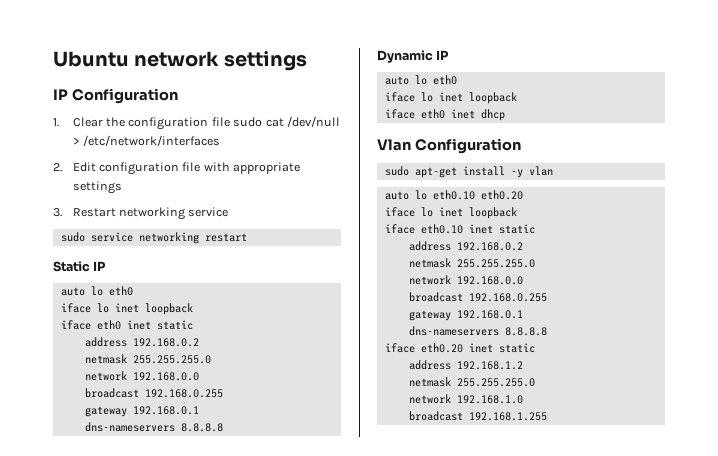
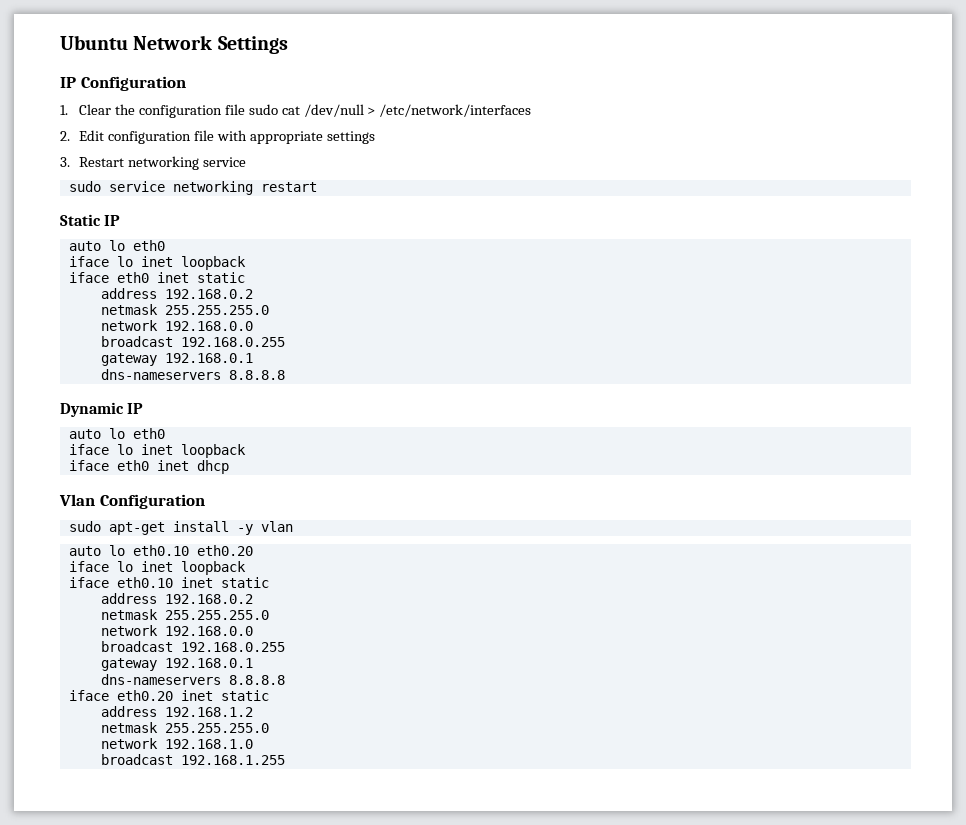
- Ubuntu network settings
+ Ubuntu Network Settings

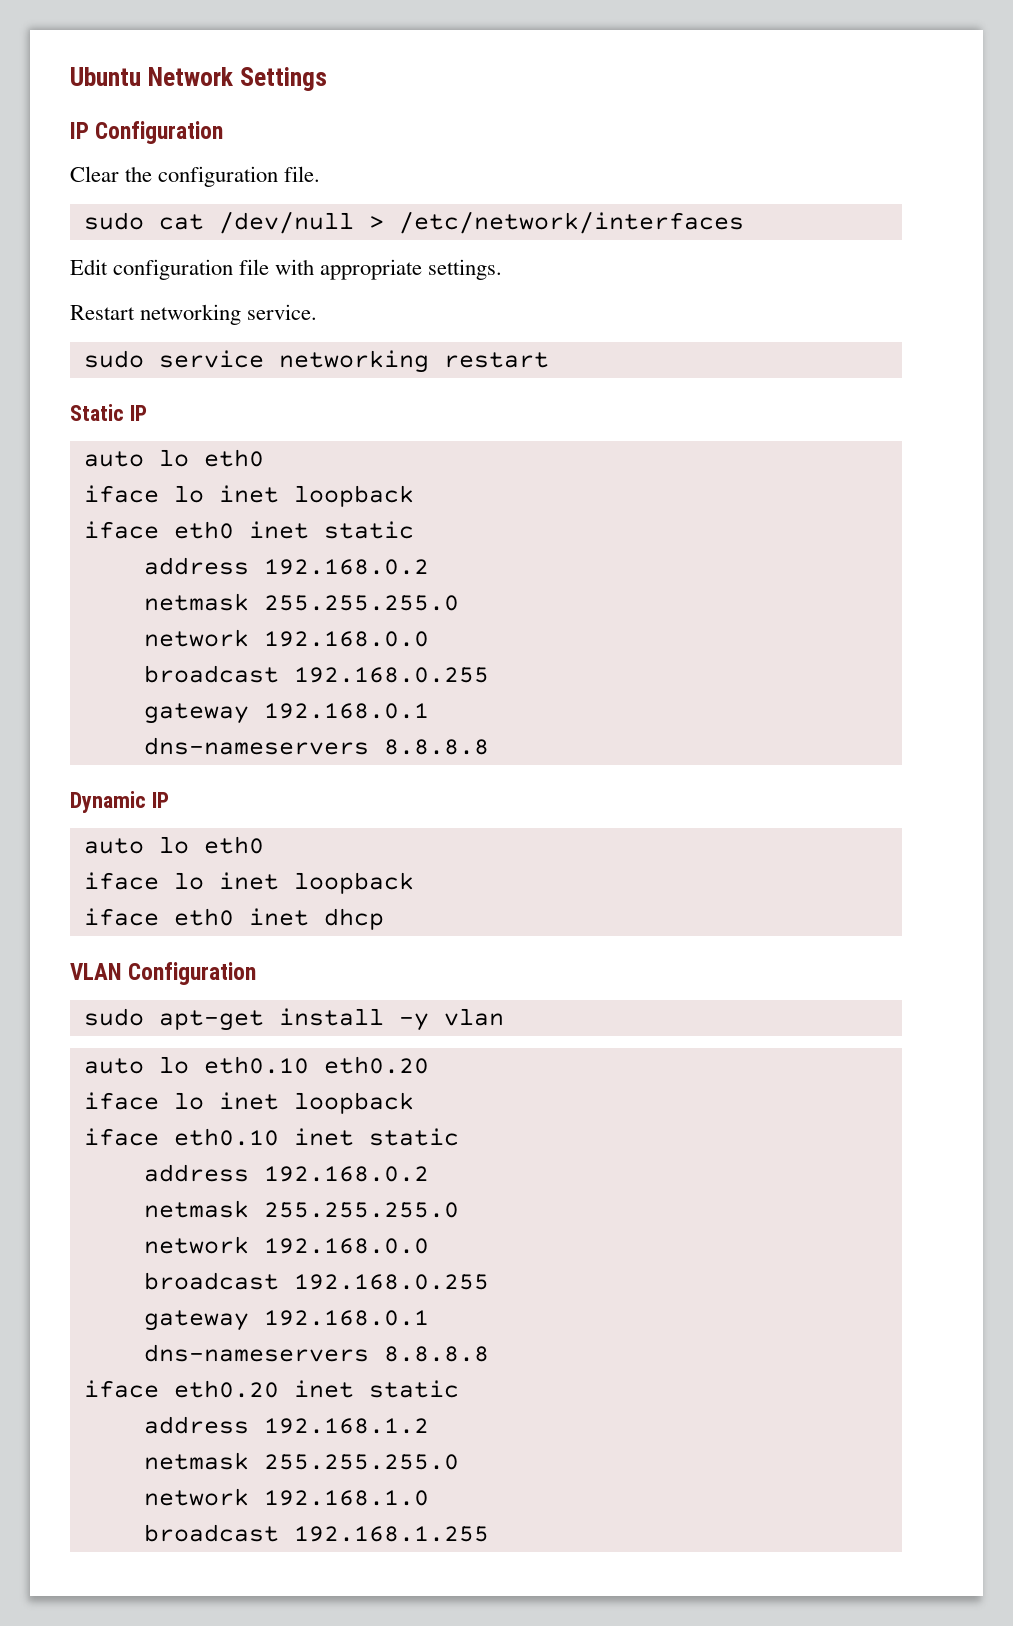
- 1. Clear the configuration file sudo cat /dev/null > /etc/network/interfaces
+ Clear the configuration file.
+ sudo cat /dev/null > /etc/network/interfaces
- 2. Edit configuration file with appropriate settings
- 3. Restart networking service
+ Edit configuration file with appropriate settings.
+ Restart networking service.
- Vlan Configuration
+ VLAN Configuration

